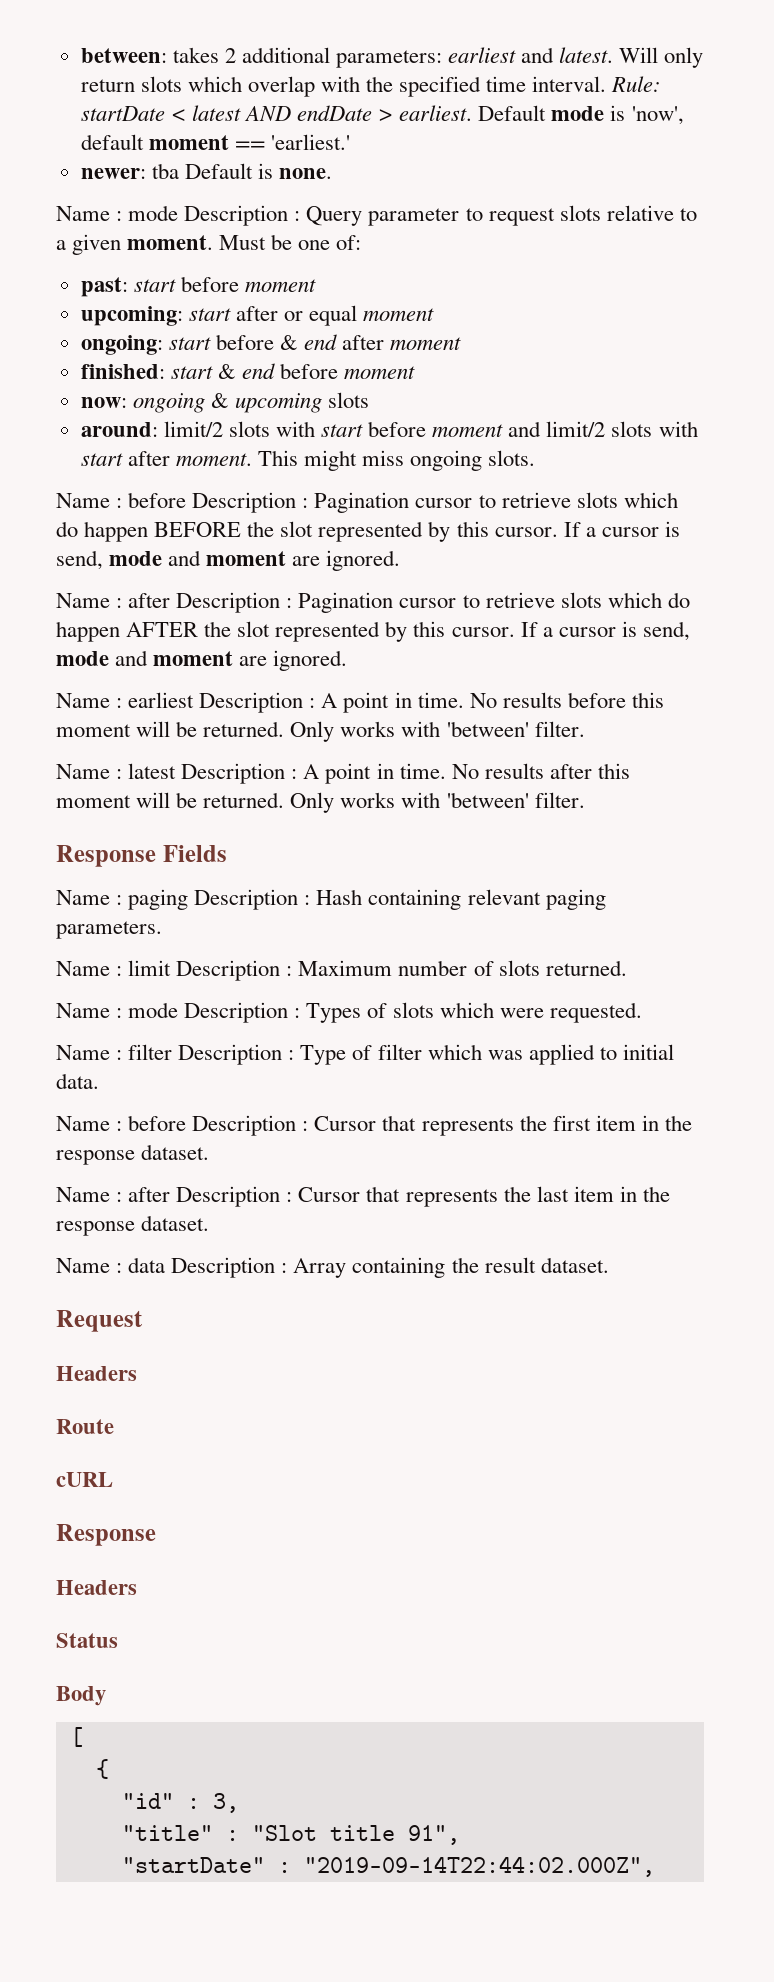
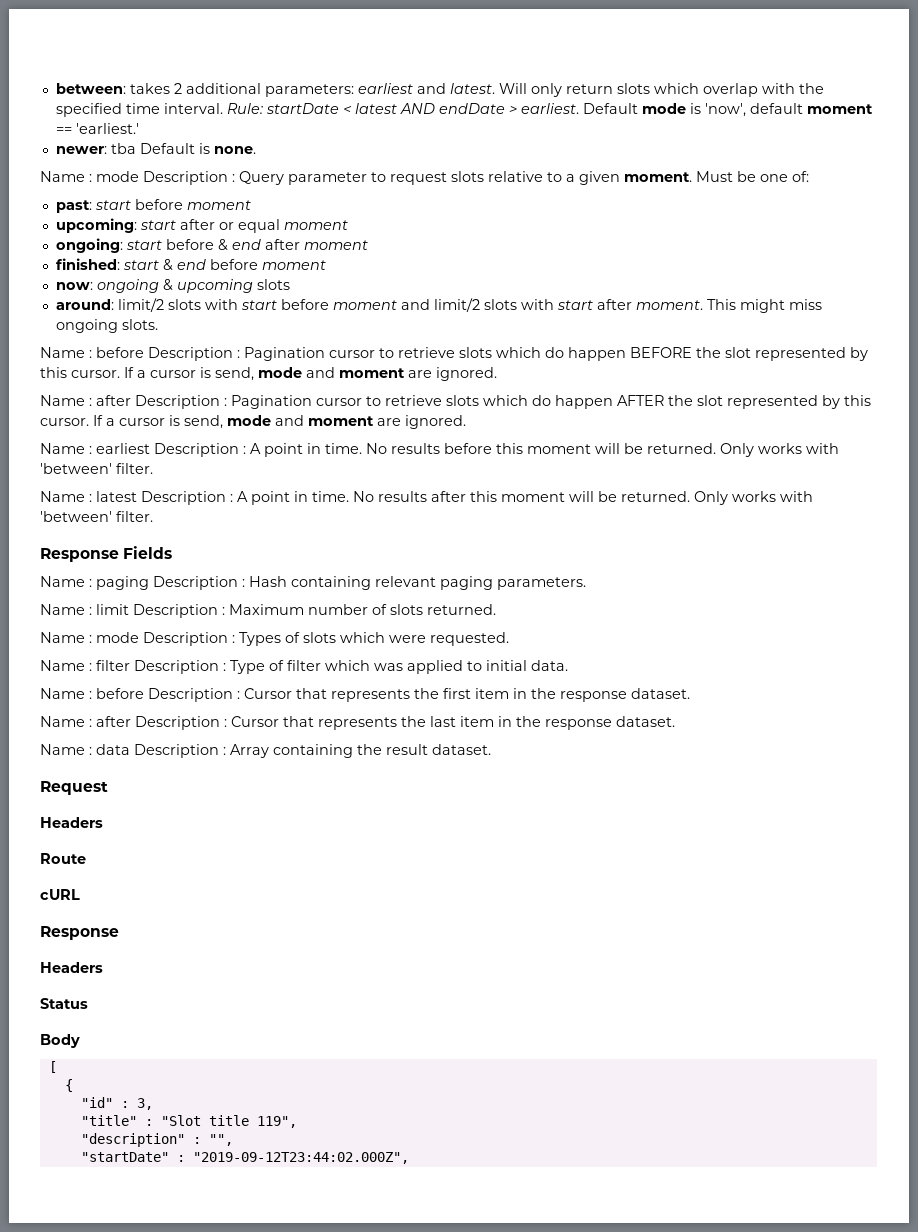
- "title" : "Slot title 91",
+ "title" : "Slot title 119",
+ "description" : "",
- "startDate" : "2019-09-14T22:44:02.000Z",
+ "startDate" : "2019-09-12T23:44:02.000Z",

